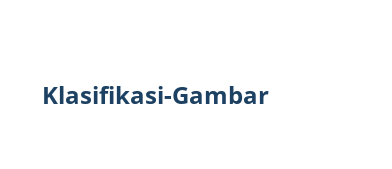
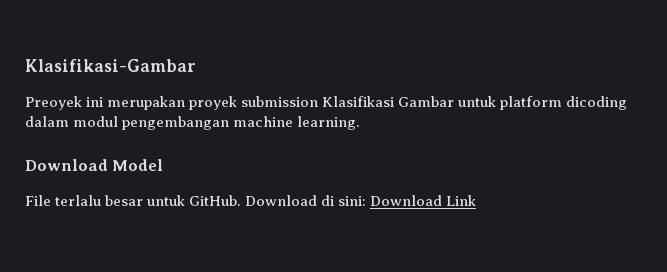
+ Preoyek ini merupakan proyek submission Klasifikasi Gambar untuk platform dicoding dalam modul pengembangan machine learning.
+ Download Model
+ File terlalu besar untuk GitHub. Download di sini: Download Link

